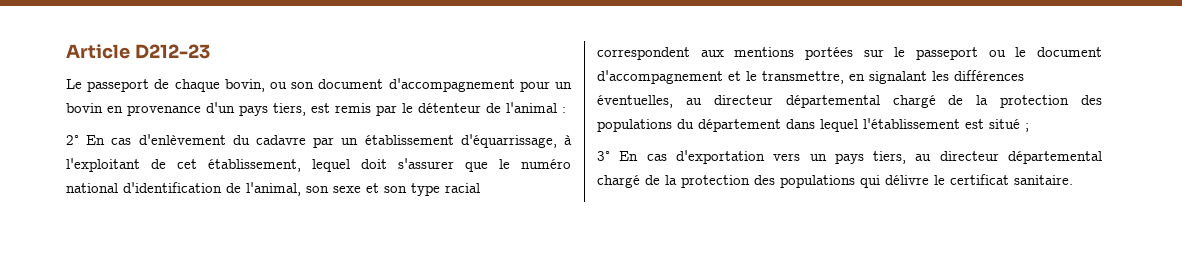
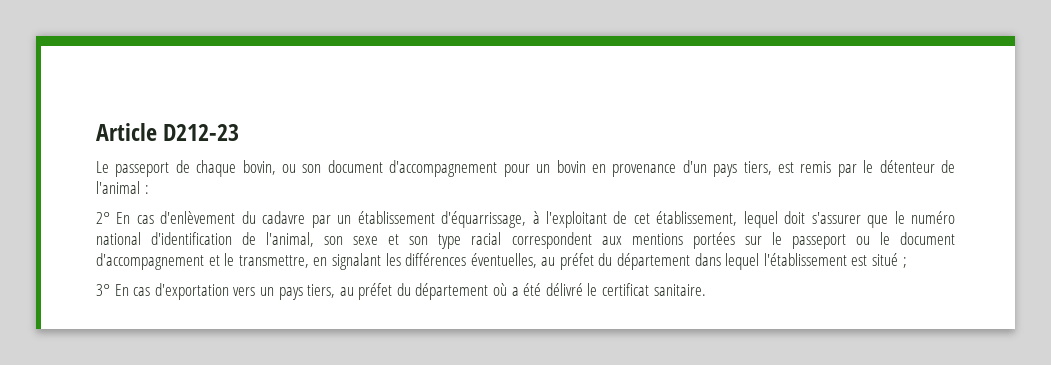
- 2° En cas d'enlèvement du cadavre par un établissement d'équarrissage, à l'exploitant de cet établissement, lequel doit s'assurer que le numéro national d'identification de l'animal, son sexe et son type racial correspondent aux mentions portées sur le passeport ou le document d'accompagnement et le transmettre, en signalant les différences éventuelles, au directeur départemental chargé de la protection des populations du département dans lequel l'établissement est situé ;
+ 2° En cas d'enlèvement du cadavre par un établissement d'équarrissage, à l'exploitant de cet établissement, lequel doit s'assurer que le numéro national d'identification de l'animal, son sexe et son type racial correspondent aux mentions portées sur le passeport ou le document d'accompagnement et le transmettre, en signalant les différences éventuelles, au préfet du département dans lequel l'établissement est situé ;
- 3° En cas d'exportation vers un pays tiers, au directeur départemental chargé de la protection des populations qui délivre le certificat sanitaire.
+ 3° En cas d'exportation vers un pays tiers, au préfet du département où a été délivré le certificat sanitaire.

